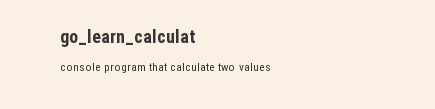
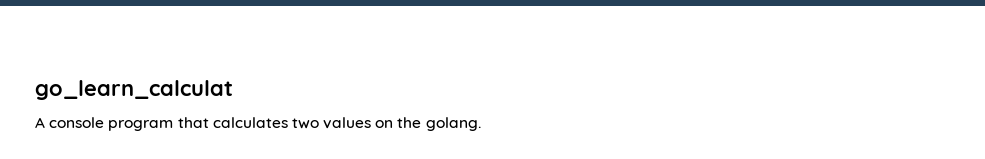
- console program that calculate two values
+ A console program that calculates two values on the golang.

